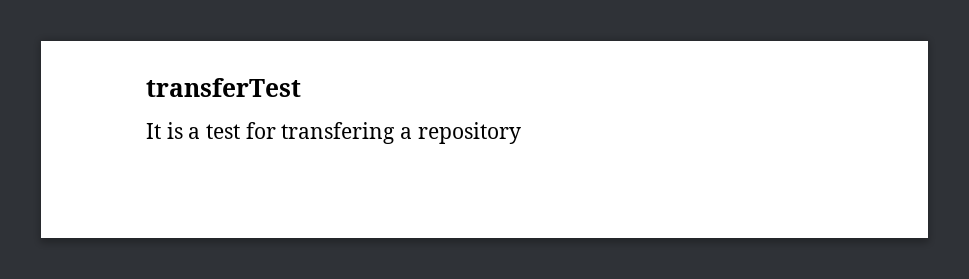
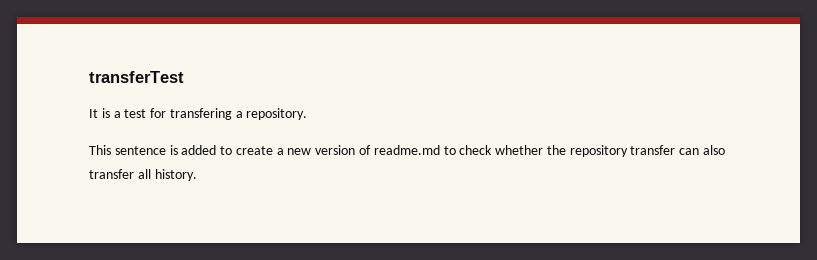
- It is a test for transfering a repository
+ It is a test for transfering a repository.
+ This sentence is added to create a new version of readme.md to check whether the repository transfer can also transfer all history.

